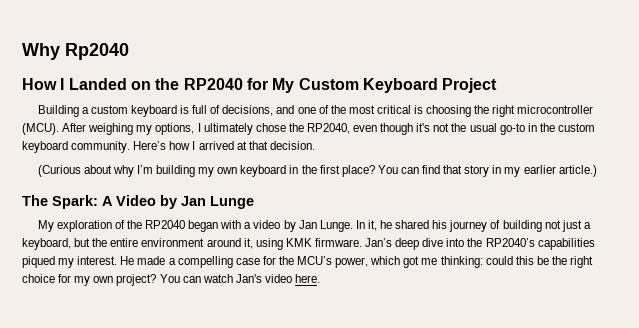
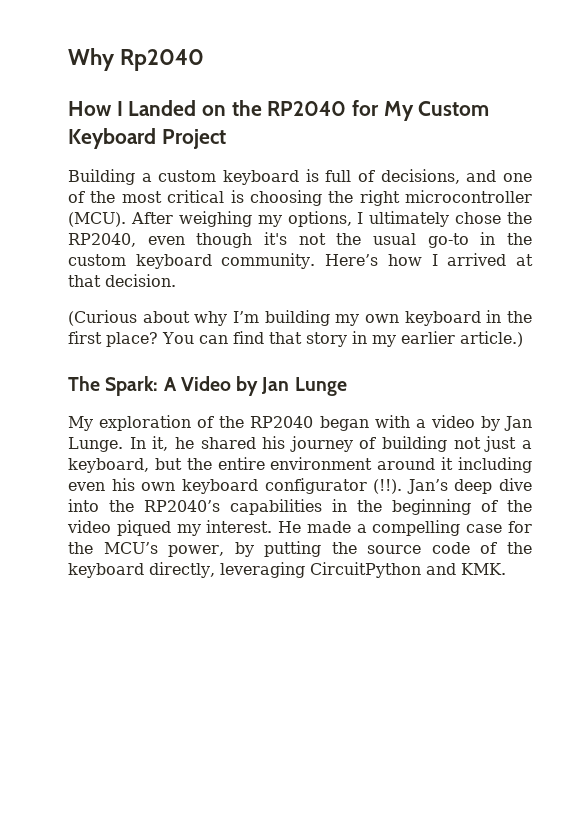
- In it, he shared his journey of building not just a keyboard, but the entire environment around it, using KMK firmware.
+ In it, he shared his journey of building not just a keyboard, but the entire environment around it including even his own keyboard configurator (!!).
- Jan’s deep dive into the RP2040’s capabilities piqued my interest.
+ Jan’s deep dive into the RP2040’s capabilities in the beginning of the video piqued my interest.
- He made a compelling case for the MCU’s power, which got me thinking: could this be the right choice for my own project? You can watch Jan's video here.
+ He made a compelling case for the MCU’s power, by putting the source code of the keyboard directly, leveraging CircuitPython and KMK.

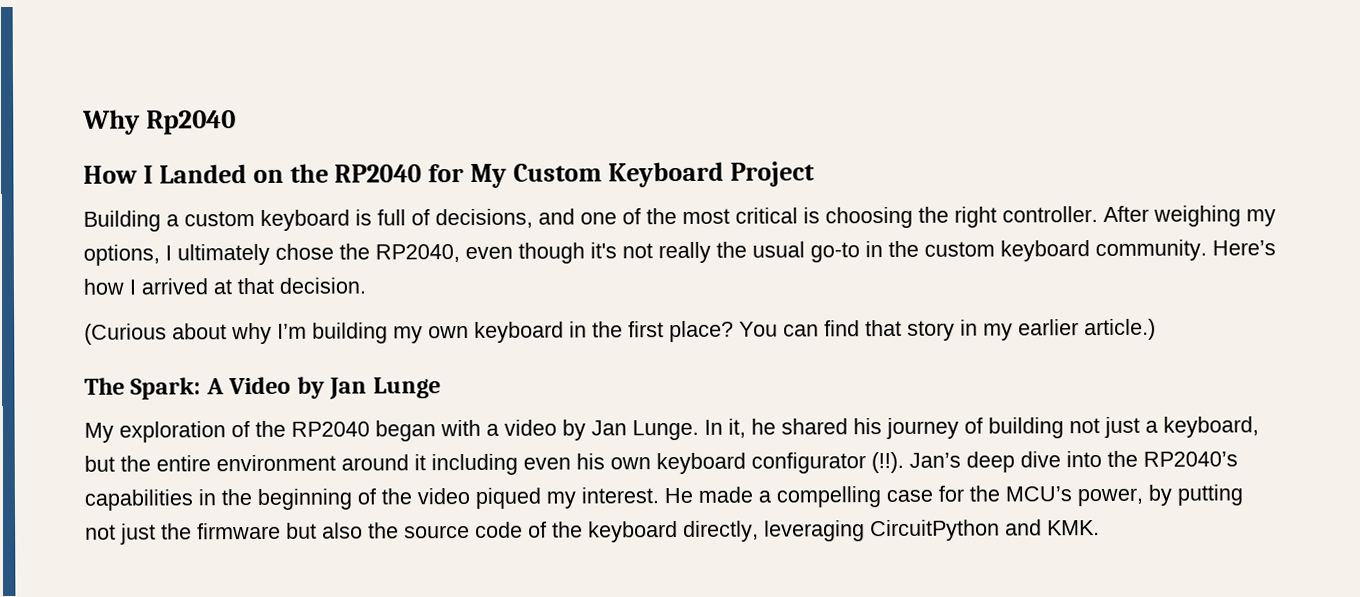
- Building a custom keyboard is full of decisions, and one of the most critical is choosing the right microcontroller (MCU).
+ Building a custom keyboard is full of decisions, and one of the most critical is choosing the right controller.
- After weighing my options, I ultimately chose the RP2040, even though it's not the usual go-to in the custom keyboard community.
+ After weighing my options, I ultimately chose the RP2040, even though it's not really the usual go-to in the custom keyboard community.
- He made a compelling case for the MCU’s power, by putting the source code of the keyboard directly, leveraging CircuitPython and KMK.
+ He made a compelling case for the MCU’s power, by putting not just the firmware but also the source code of the keyboard directly, leveraging CircuitPython and KMK.

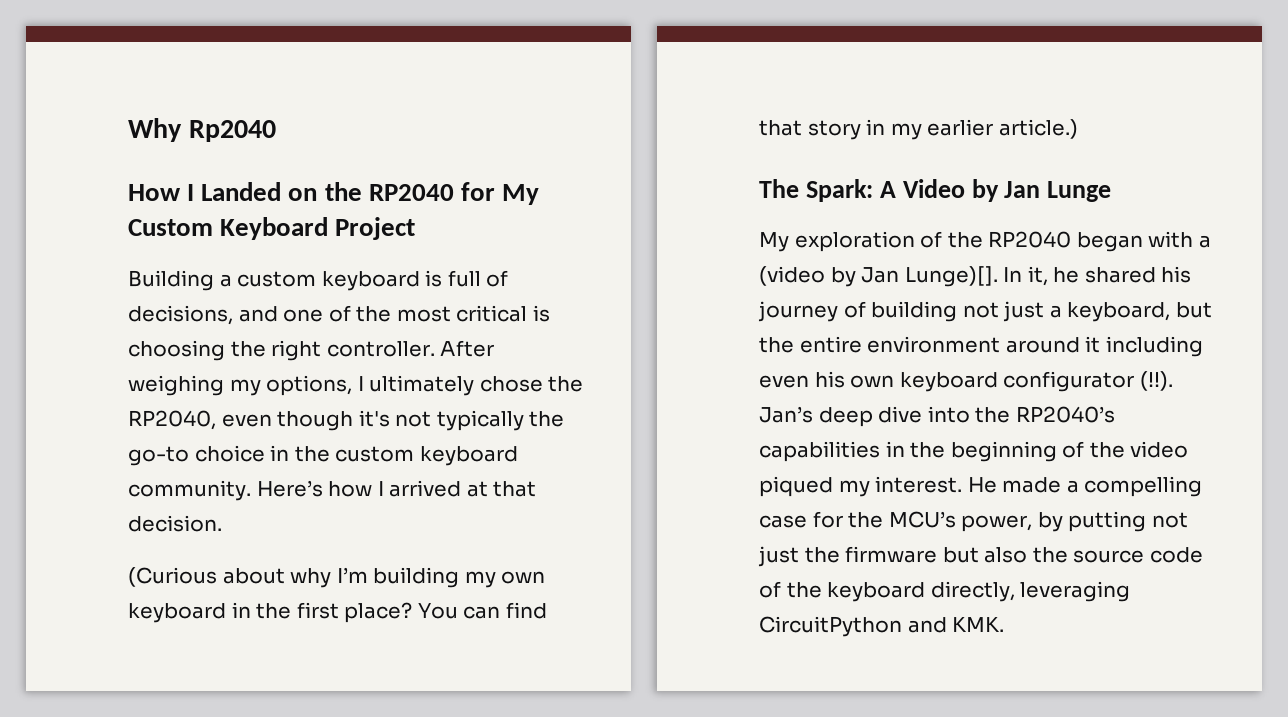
- After weighing my options, I ultimately chose the RP2040, even though it's not really the usual go-to in the custom keyboard community.
+ After weighing my options, I ultimately chose the RP2040, even though it's not typically the go-to choice in the custom keyboard community.
- My exploration of the RP2040 began with a video by Jan Lunge.
+ My exploration of the RP2040 began with a (video by Jan Lunge)[].

